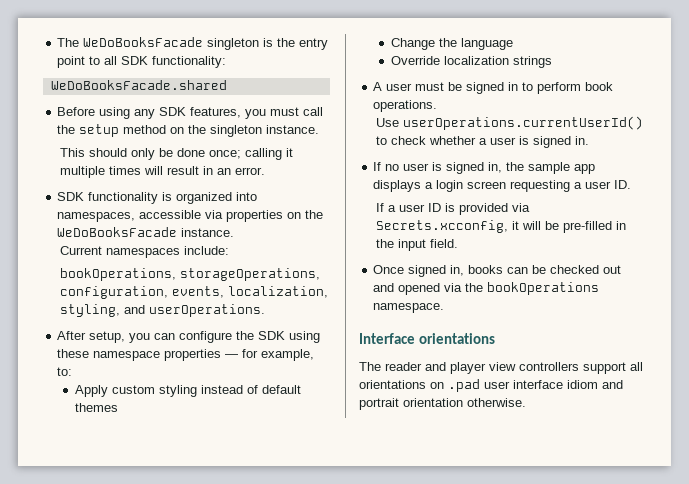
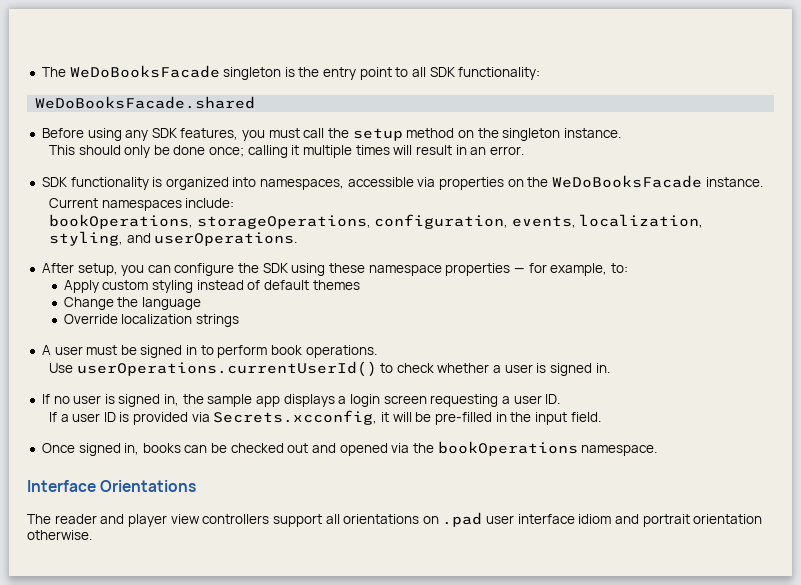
- Interface orientations
+ Interface Orientations

